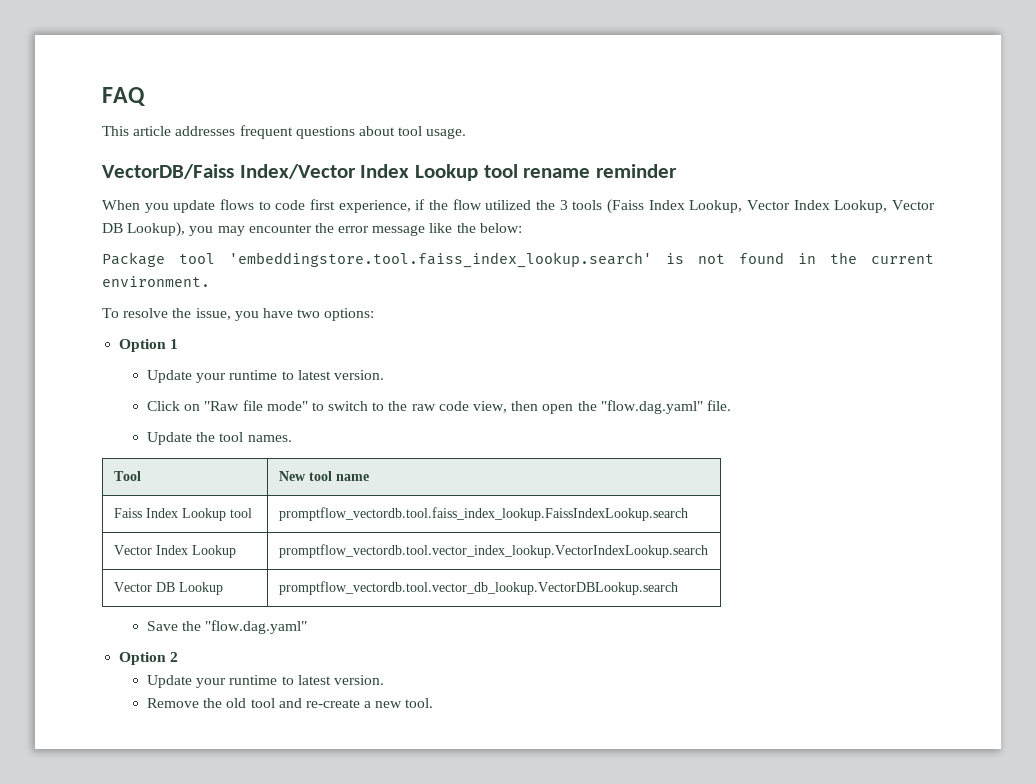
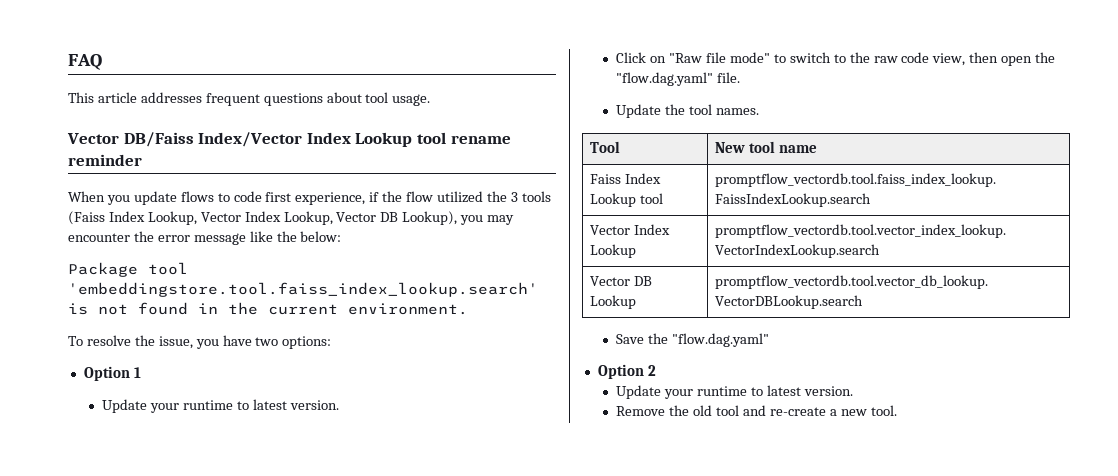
- VectorDB/Faiss Index/Vector Index Lookup tool rename reminder
+ Vector DB/Faiss Index/Vector Index Lookup tool rename reminder

